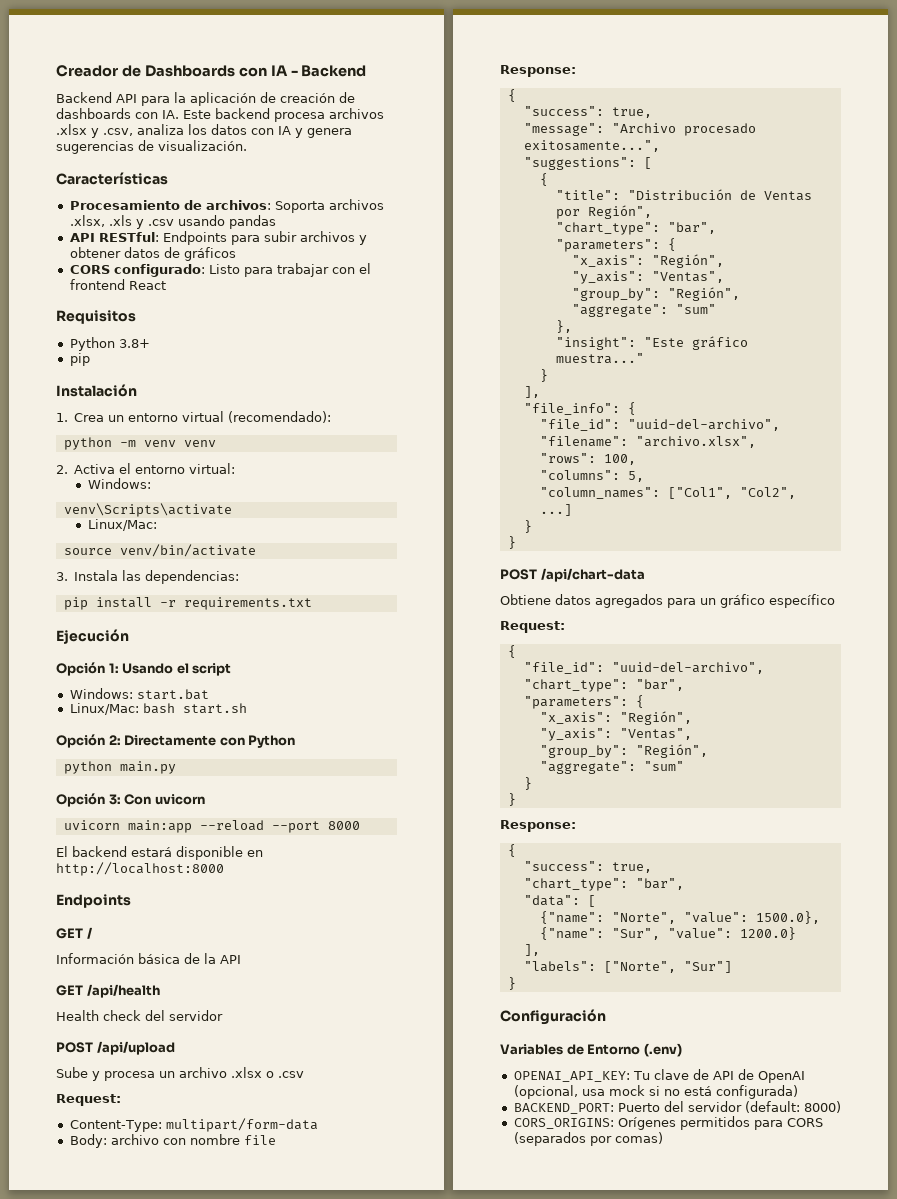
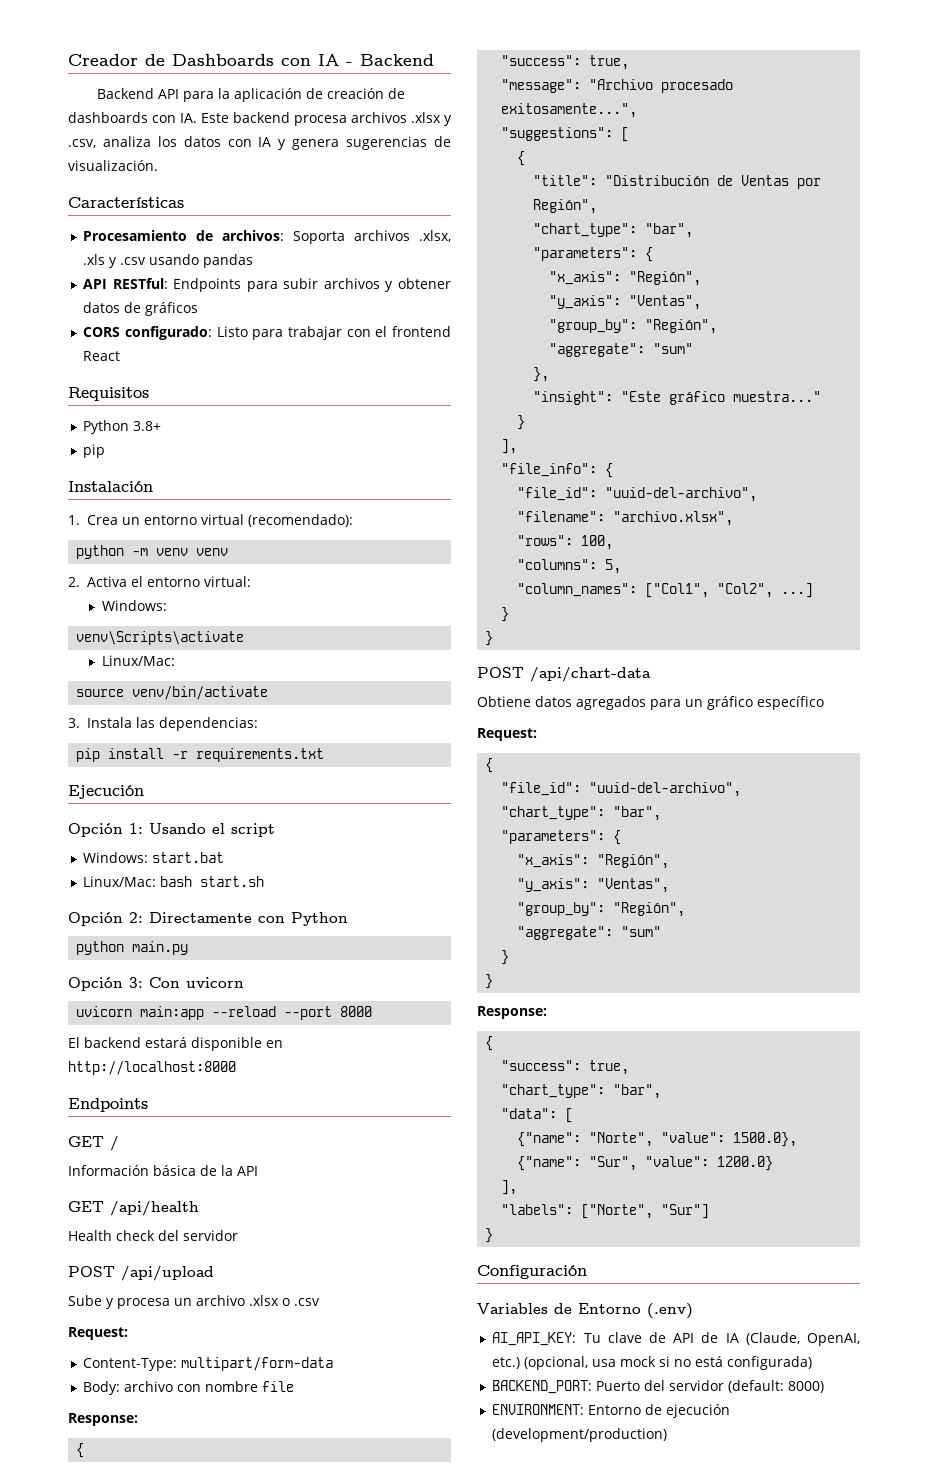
- OPENAI_API_KEY: Tu clave de API de OpenAI (opcional, usa mock si no está configurada)
+ AI_API_KEY: Tu clave de API de IA (Claude, OpenAI, etc.) (opcional, usa mock si no está configurada)
- CORS_ORIGINS: Orígenes permitidos para CORS (separados por comas)
+ ENVIRONMENT: Entorno de ejecución (development/production)

